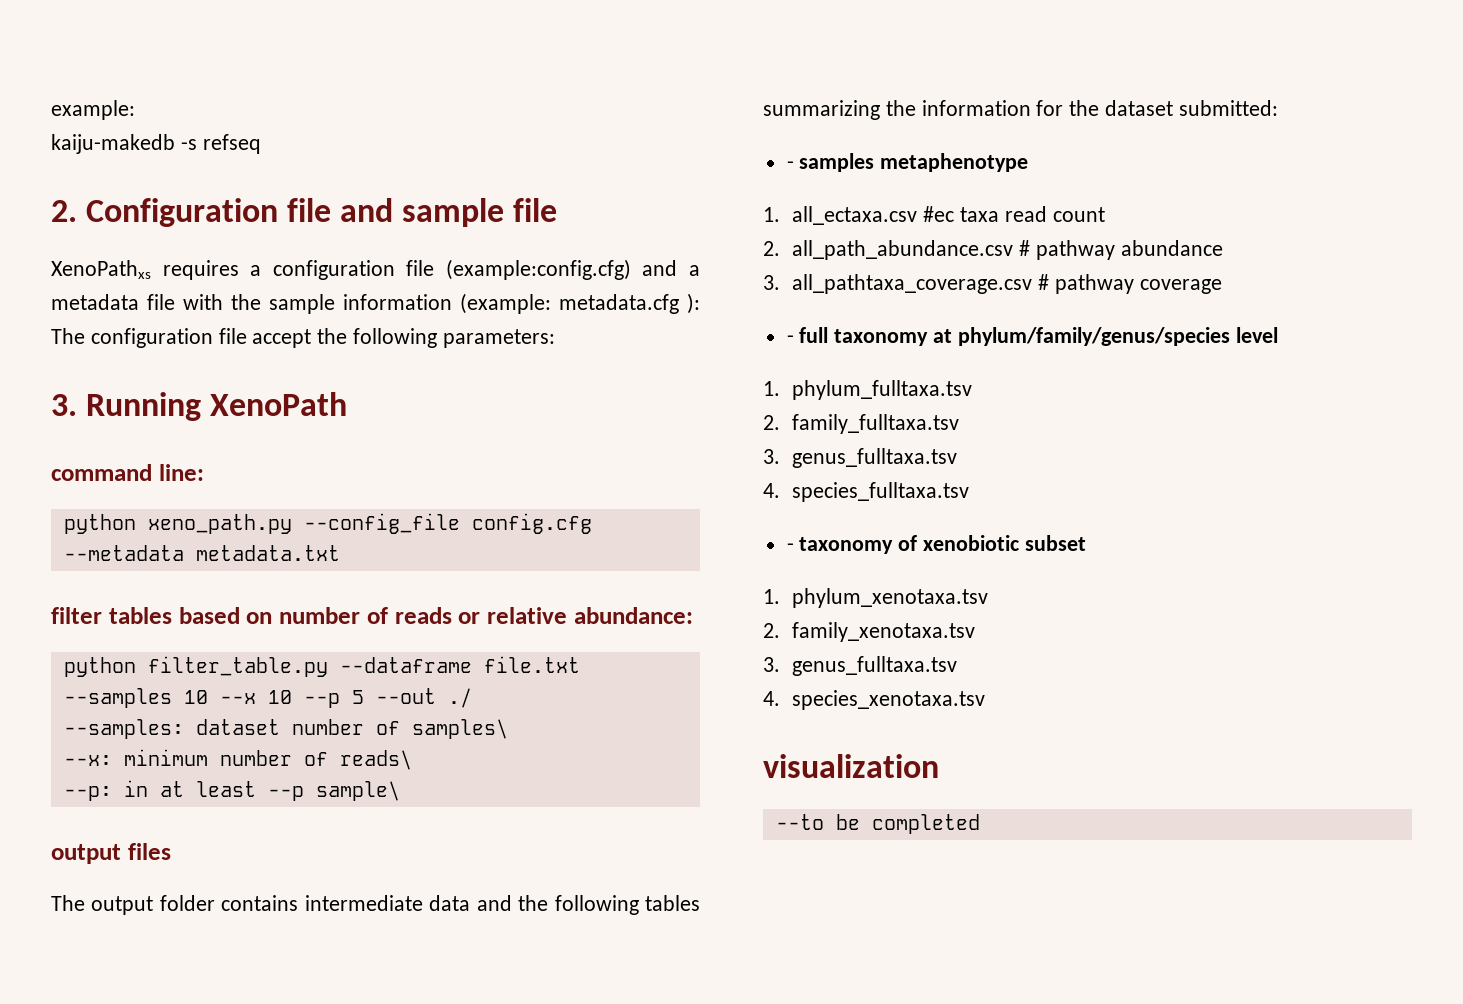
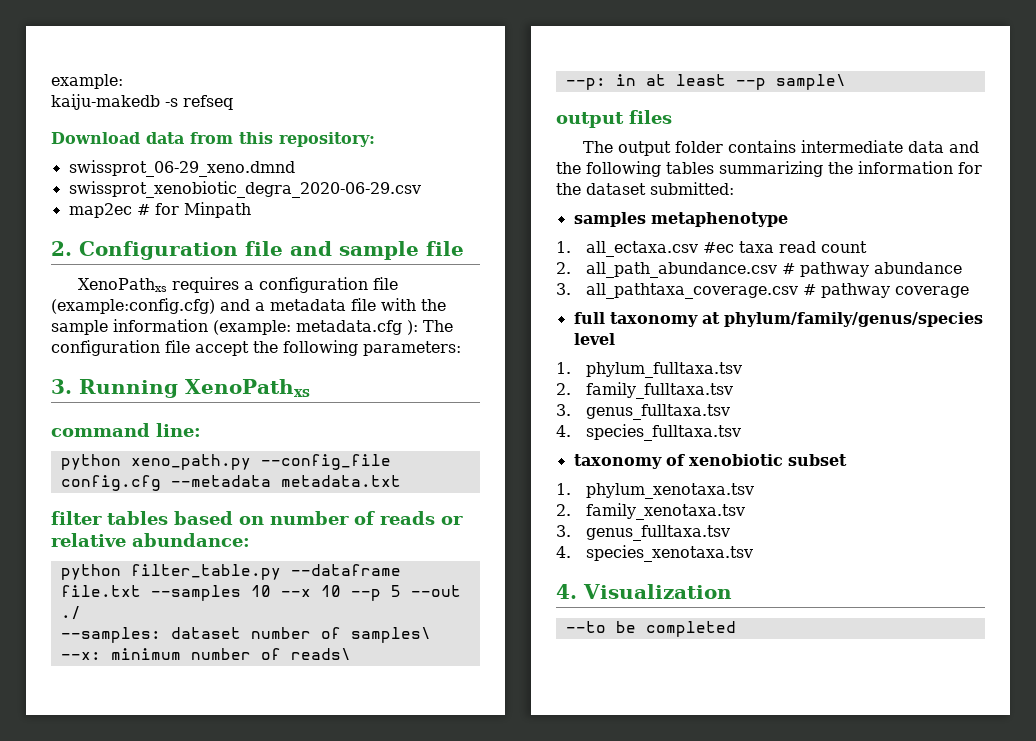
+ Download data from this repository:
+ swissprot_06-29_xeno.dmnd
+ swissprot_xenobiotic_degra_2020-06-29.csv
+ map2ec # for Minpath
- 3. Running XenoPath
+ 3. Running XenoPathxs
- - samples metaphenotype
+ samples metaphenotype
- - full taxonomy at phylum/family/genus/species level
+ full taxonomy at phylum/family/genus/species level
- - taxonomy of xenobiotic subset
+ taxonomy of xenobiotic subset
- visualization
+ 4. Visualization

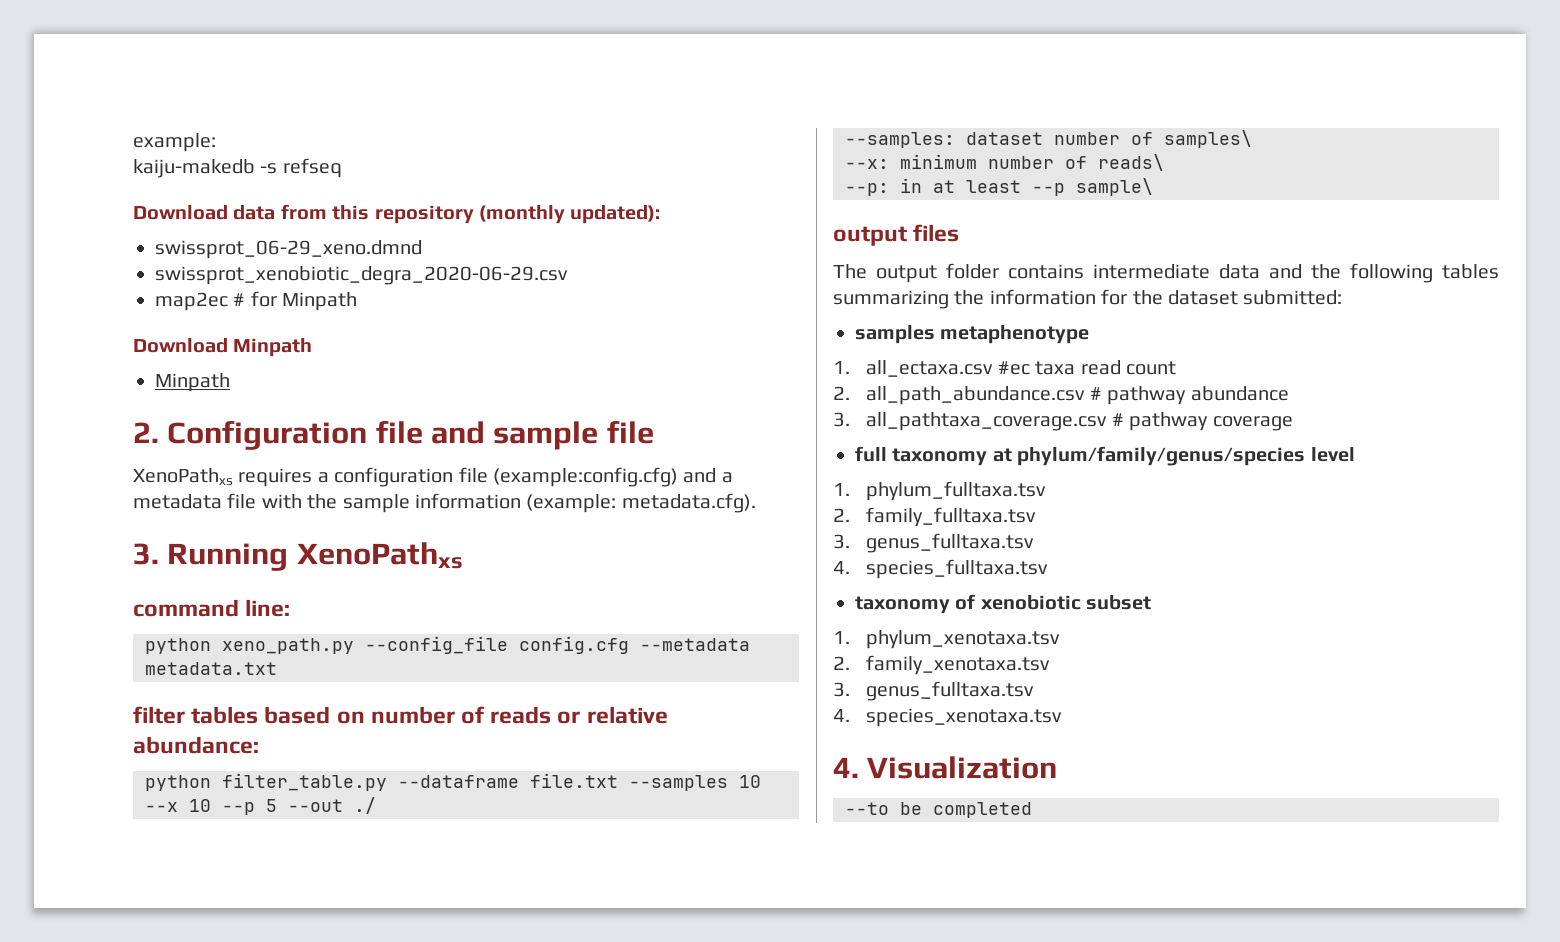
- Download data from this repository:
+ Download data from this repository (monthly updated):
+ Download Minpath
+ Minpath
- XenoPathxs requires a configuration file (example:config.cfg) and a metadata file with the sample information (example: metadata.cfg ): The configuration file accept the following parameters:
+ XenoPathxs requires a configuration file (example:config.cfg) and a metadata file with the sample information (example: metadata.cfg).

